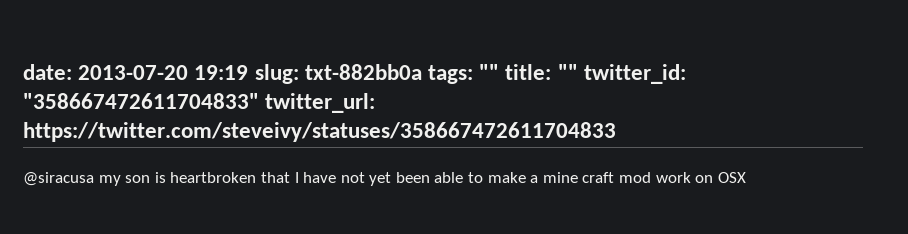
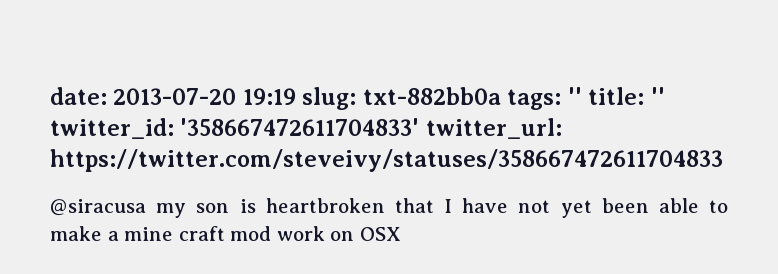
- date: 2013-07-20 19:19 slug: txt-882bb0a tags: "" title: "" twitter_id: "358667472611704833" twitter_url: https://twitter.com/steveivy/statuses/358667472611704833
+ date: 2013-07-20 19:19 slug: txt-882bb0a tags: '' title: '' twitter_id: '358667472611704833' twitter_url: https://twitter.com/steveivy/statuses/358667472611704833

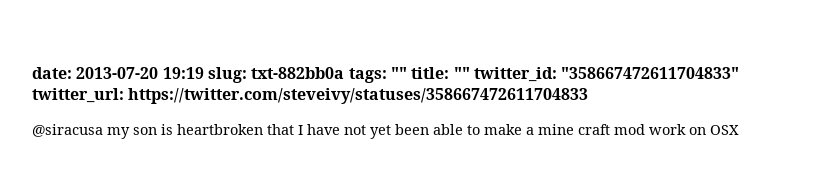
- date: 2013-07-20 19:19 slug: txt-882bb0a tags: '' title: '' twitter_id: '358667472611704833' twitter_url: https://twitter.com/steveivy/statuses/358667472611704833
+ date: 2013-07-20 19:19 slug: txt-882bb0a tags: "" title: "" twitter_id: "358667472611704833" twitter_url: https://twitter.com/steveivy/statuses/358667472611704833

